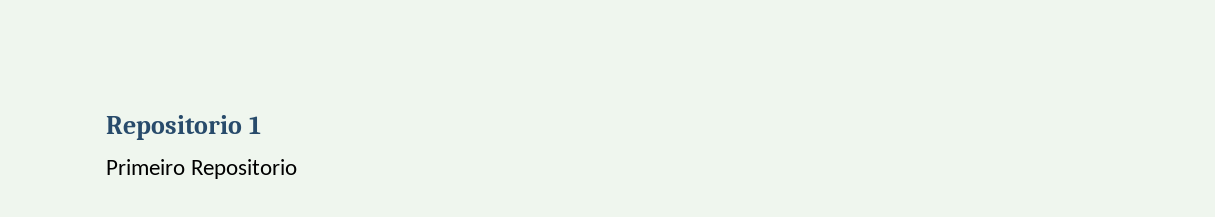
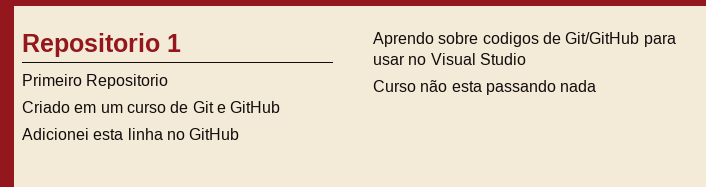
+ Criado em um curso de Git e GitHub
+ Adicionei esta linha no GitHub
+ Aprendo sobre codigos de Git/GitHub para usar no Visual Studio
+ Curso não esta passando nada

